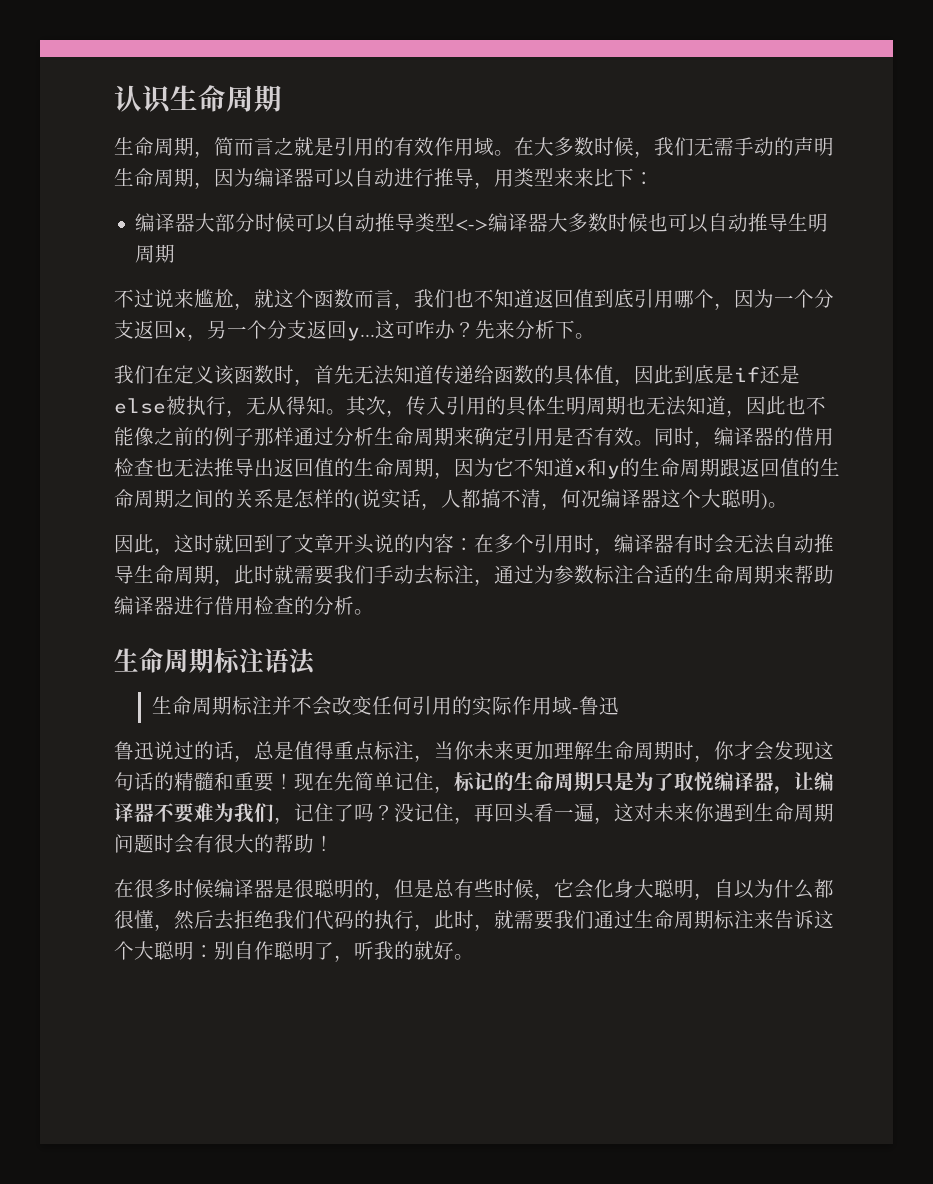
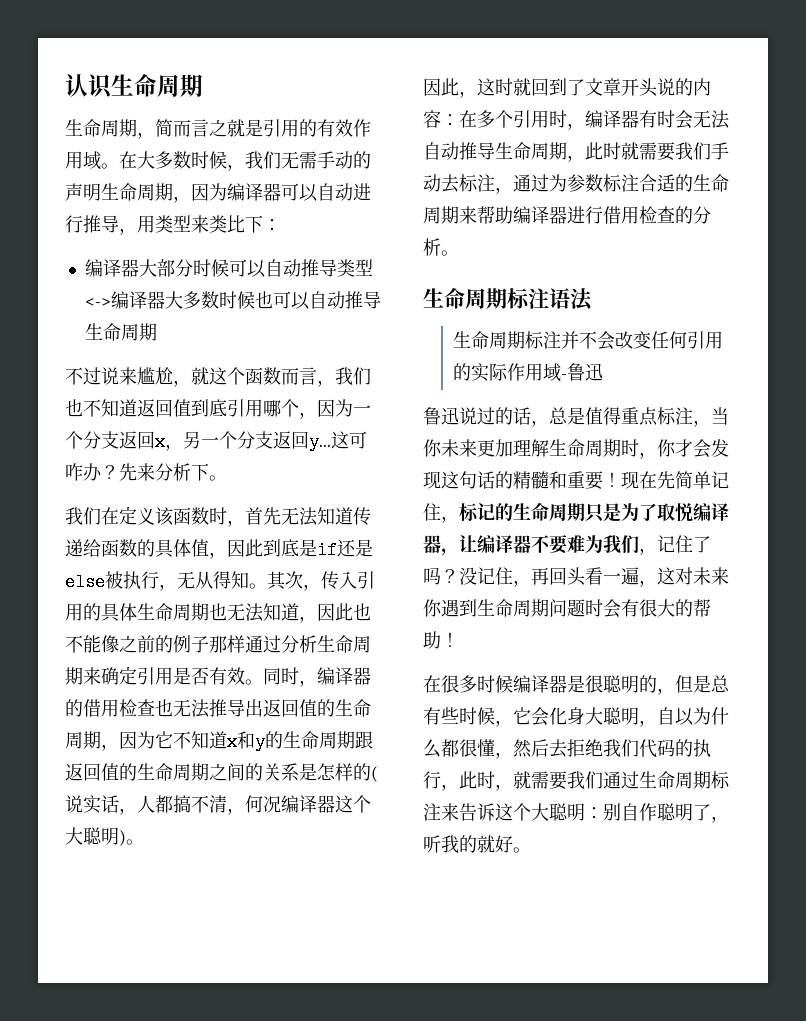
- 在大多数时候，我们无需手动的声明生命周期，因为编译器可以自动进行推导，用类型来来比下：
+ 在大多数时候，我们无需手动的声明生命周期，因为编译器可以自动进行推导，用类型来类比下：
- 编译器大部分时候可以自动推导类型<->编译器大多数时候也可以自动推导生明周期
+ 编译器大部分时候可以自动推导类型<->编译器大多数时候也可以自动推导生命周期
- 其次，传入引用的具体生明周期也无法知道，因此也不能像之前的例子那样通过分析生命周期来确定引用是否有效。
+ 其次，传入引用的具体生命周期也无法知道，因此也不能像之前的例子那样通过分析生命周期来确定引用是否有效。

